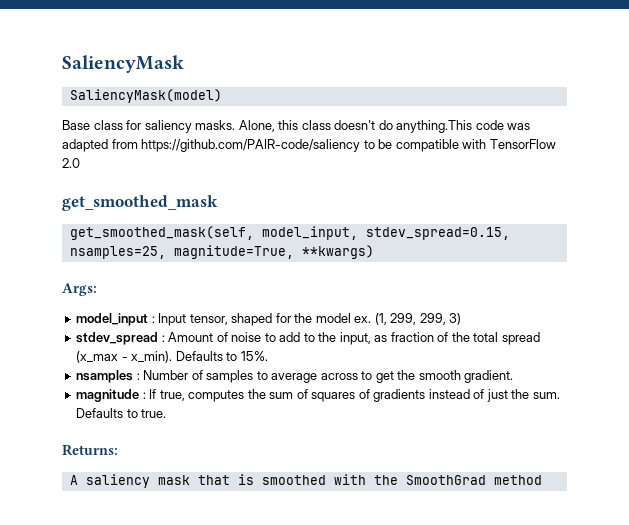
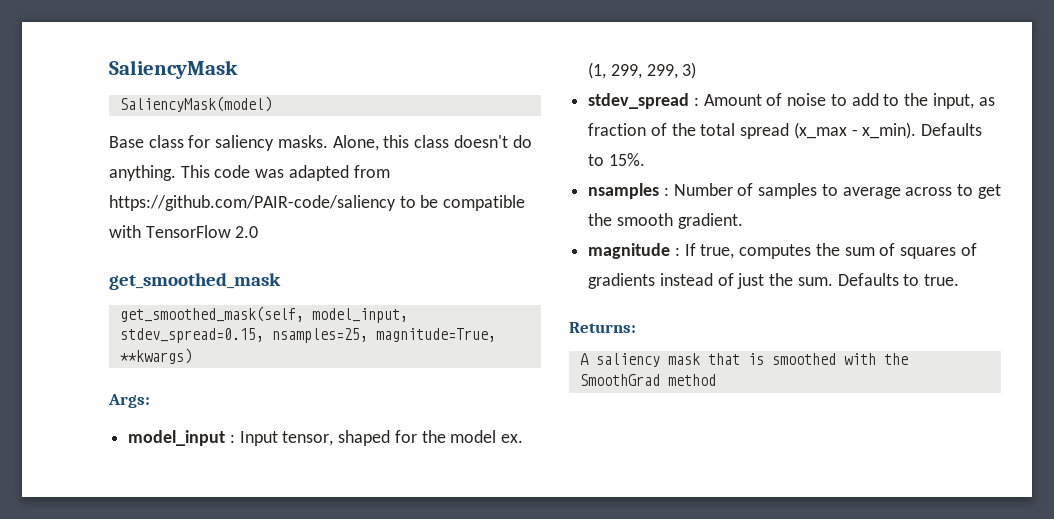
- Alone, this class doesn't do anything.This code was adapted from https://github.com/PAIR-code/saliency to be compatible with TensorFlow 2.0
+ Alone, this class doesn't do anything. This code was adapted from https://github.com/PAIR-code/saliency to be compatible with TensorFlow 2.0

